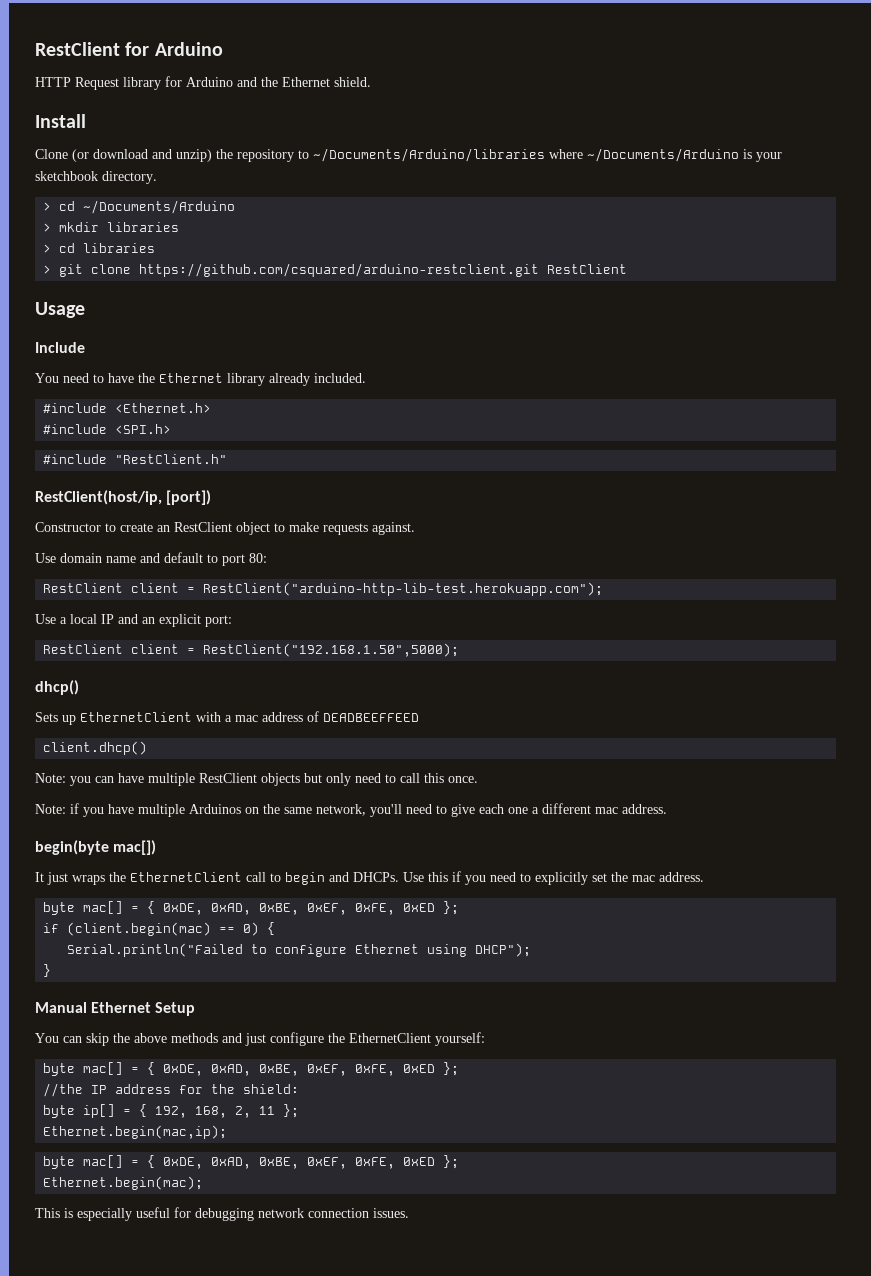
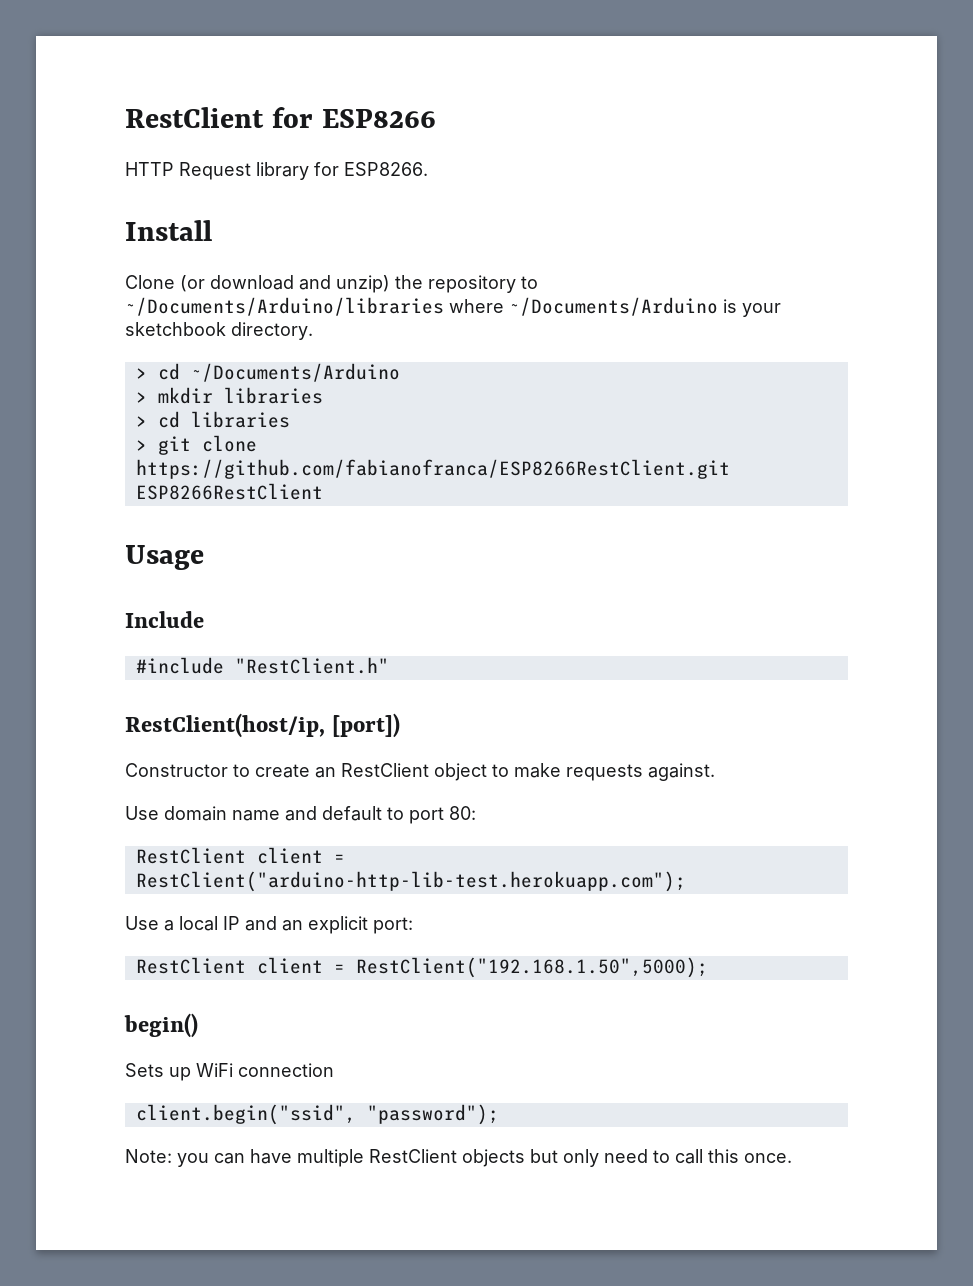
- RestClient for Arduino
+ RestClient for ESP8266
- HTTP Request library for Arduino and the Ethernet shield.
+ HTTP Request library for ESP8266.
- > git clone https://github.com/csquared/arduino-restclient.git RestClient
+ > git clone https://github.com/fabianofranca/ESP8266RestClient.git ESP8266RestClient
- You need to have the Ethernet library already included.
- #include <Ethernet.h>
- #include <SPI.h>
- dhcp()
+ begin()
- Sets up EthernetClient with a mac address of DEADBEEFFEED
- client.dhcp()
+ Sets up WiFi connection
+ client.begin("ssid", "password");
- Note: if you have multiple Arduinos on the same network, you'll need to give each one a different mac address.
- begin(byte mac[])
- It just wraps the EthernetClient call to begin and DHCPs. Use this if you need to explicitly set the mac address.
- byte mac[] = { 0xDE, 0xAD, 0xBE, 0xEF, 0xFE, 0xED };
- if (client.begin(mac) == 0) {
- Serial.println("Failed to configure Ethernet using DHCP");
- }
- Manual Ethernet Setup
- You can skip the above methods and just configure the EthernetClient yourself:
- byte mac[] = { 0xDE, 0xAD, 0xBE, 0xEF, 0xFE, 0xED };
- //the IP address for the shield:
- byte ip[] = { 192, 168, 2, 11 };
- Ethernet.begin(mac,ip);
- byte mac[] = { 0xDE, 0xAD, 0xBE, 0xEF, 0xFE, 0xED };
- Ethernet.begin(mac);
- This is especially useful for debugging network connection issues.

